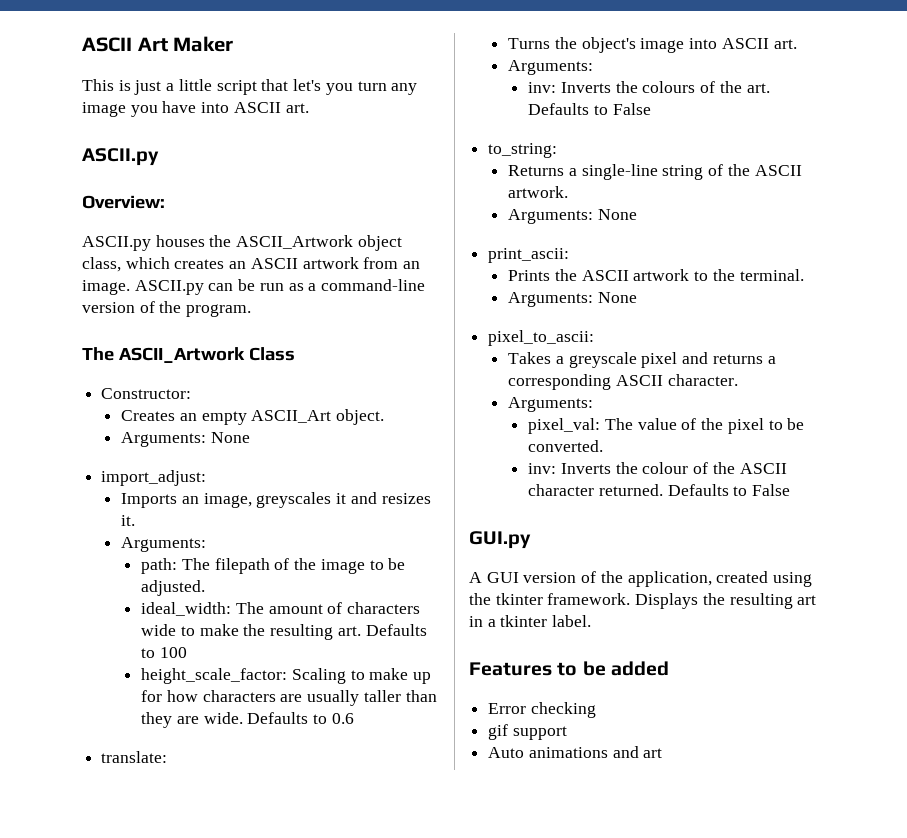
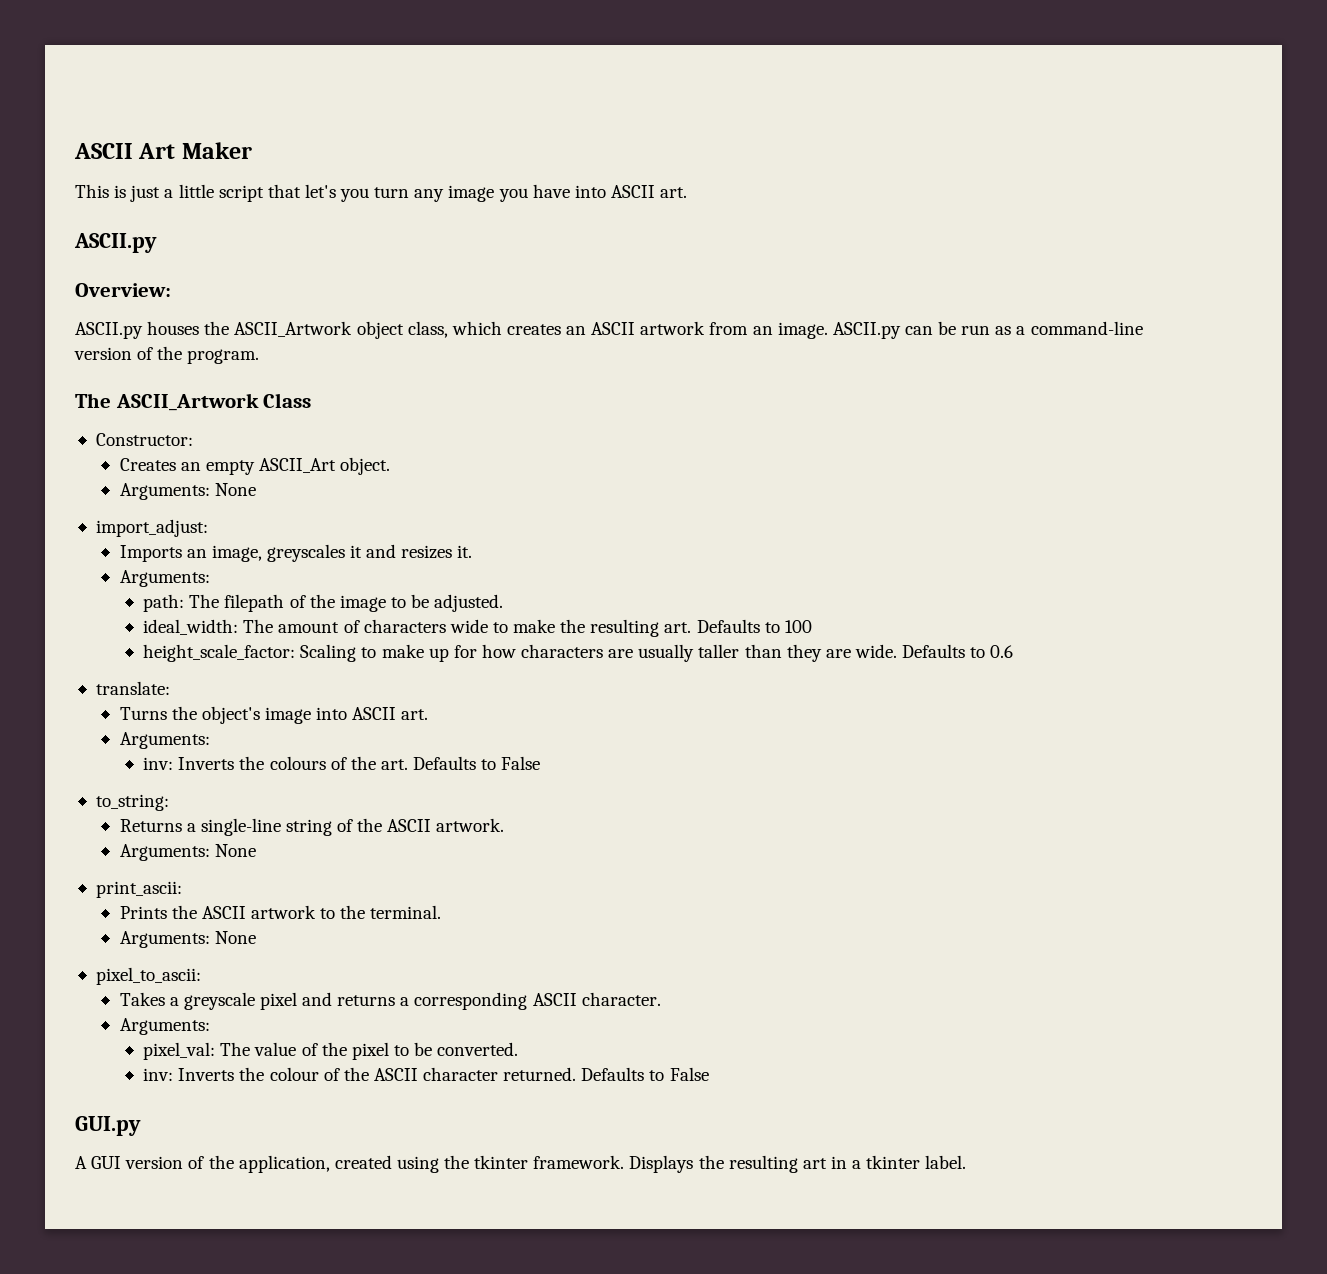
- Features to be added
- Error checking
- gif support
- Auto animations and art

